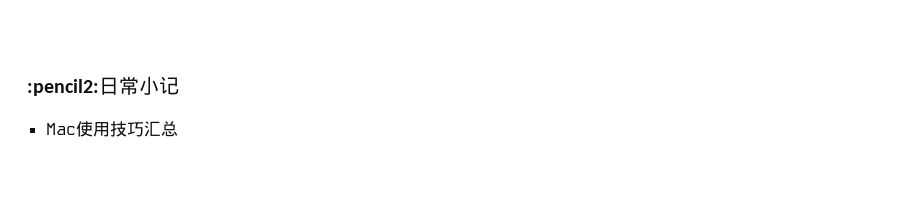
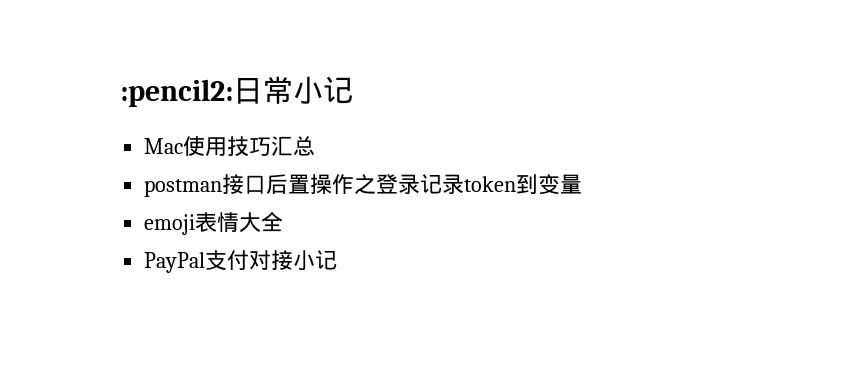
+ postman接口后置操作之登录记录token到变量
+ emoji表情大全
+ PayPal支付对接小记

